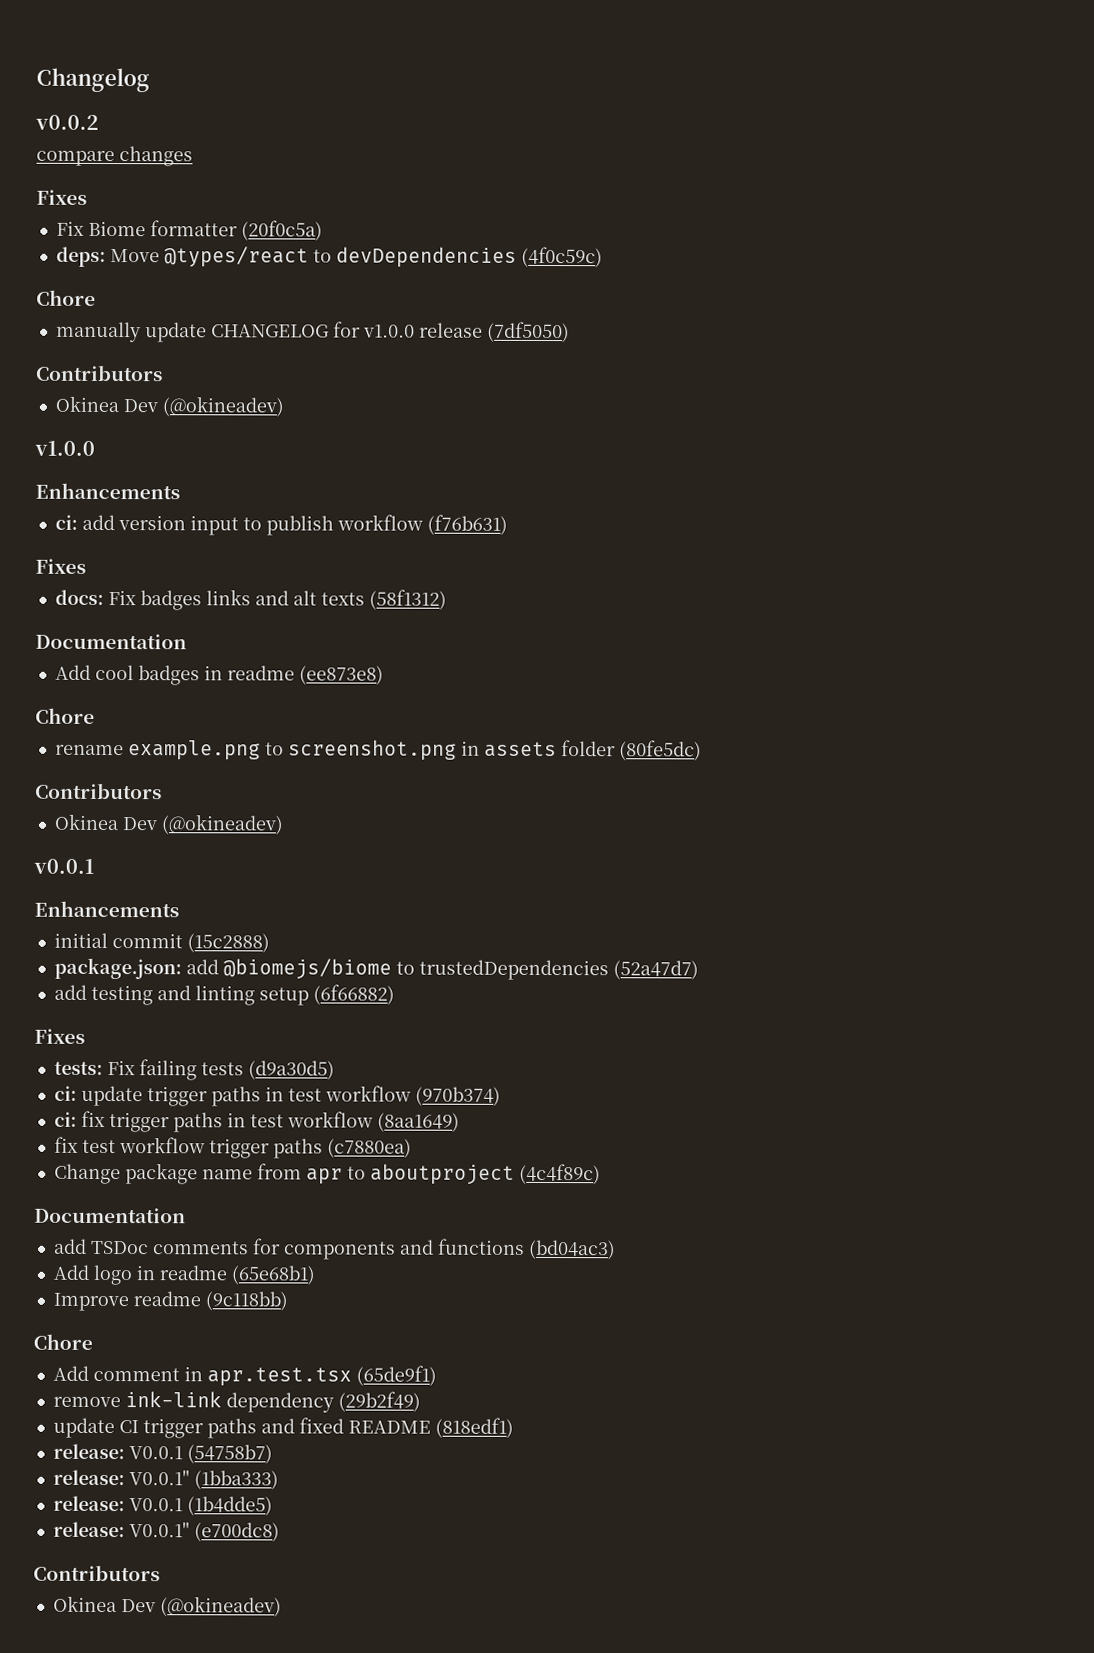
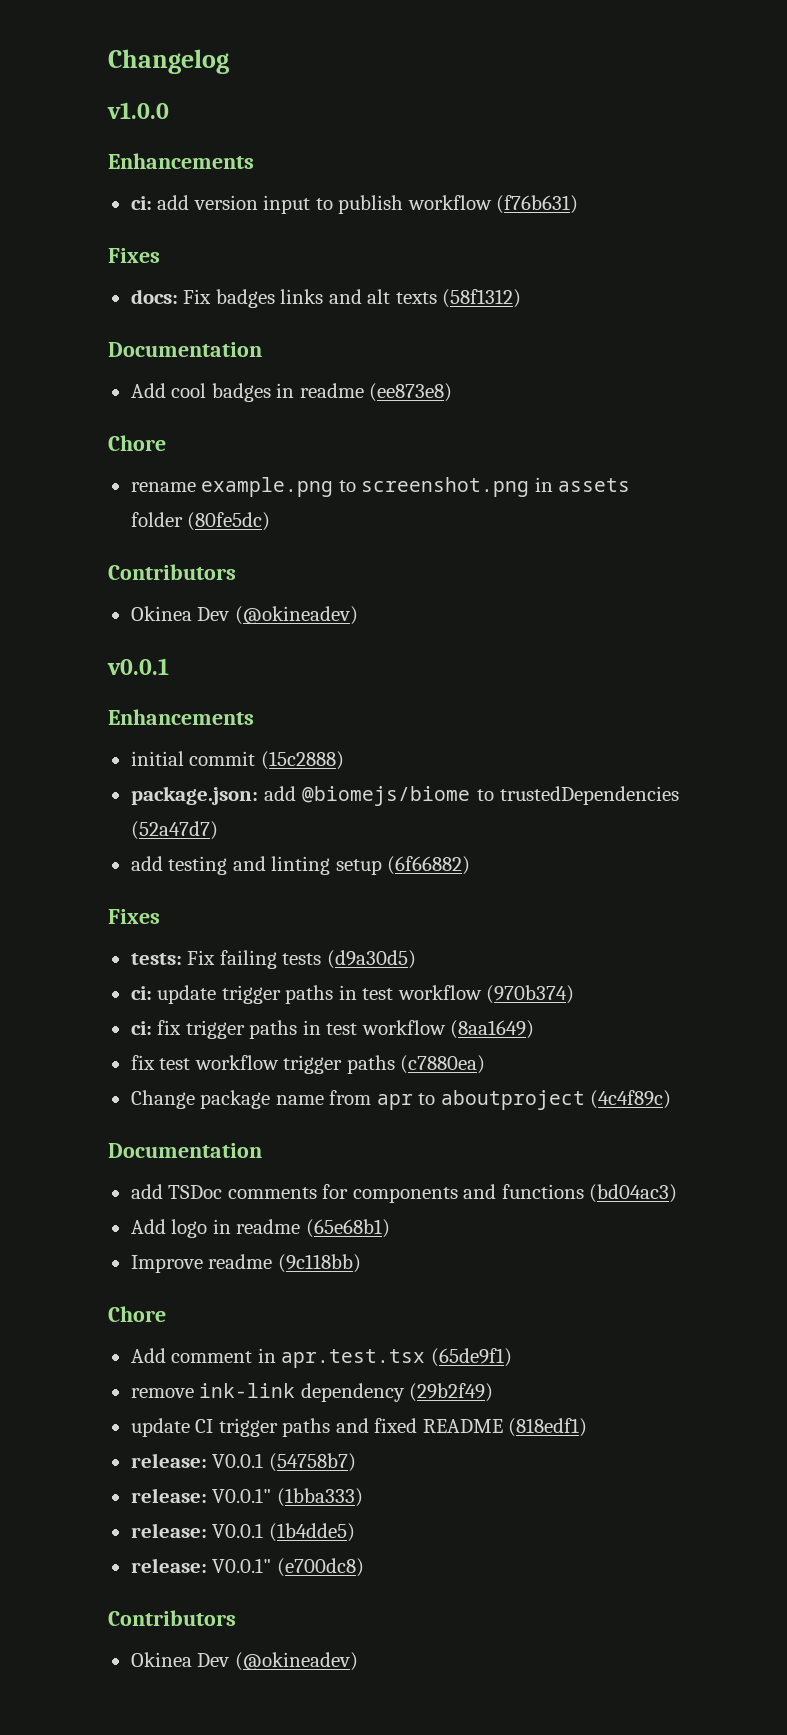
- v0.0.2
- compare changes
- Fixes
- Fix Biome formatter (20f0c5a)
- deps: Move @types/react to devDependencies (4f0c59c)
- Chore
- manually update CHANGELOG for v1.0.0 release (7df5050)
- Contributors
- Okinea Dev (@okineadev)

